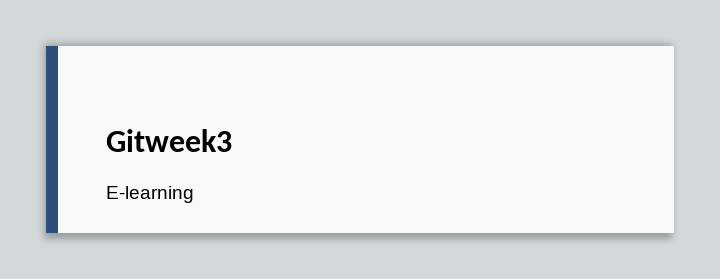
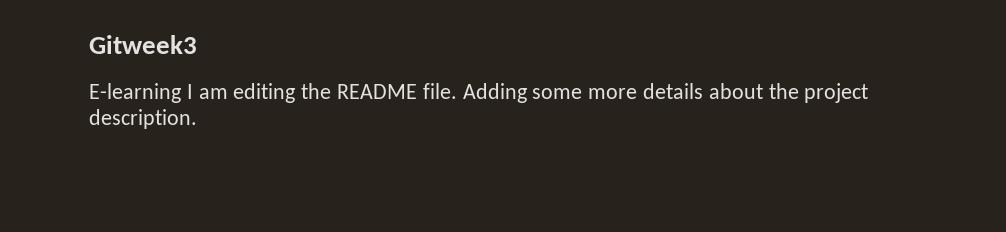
- E-learning
+ E-learning I am editing the README file. Adding some more details about the project description.

